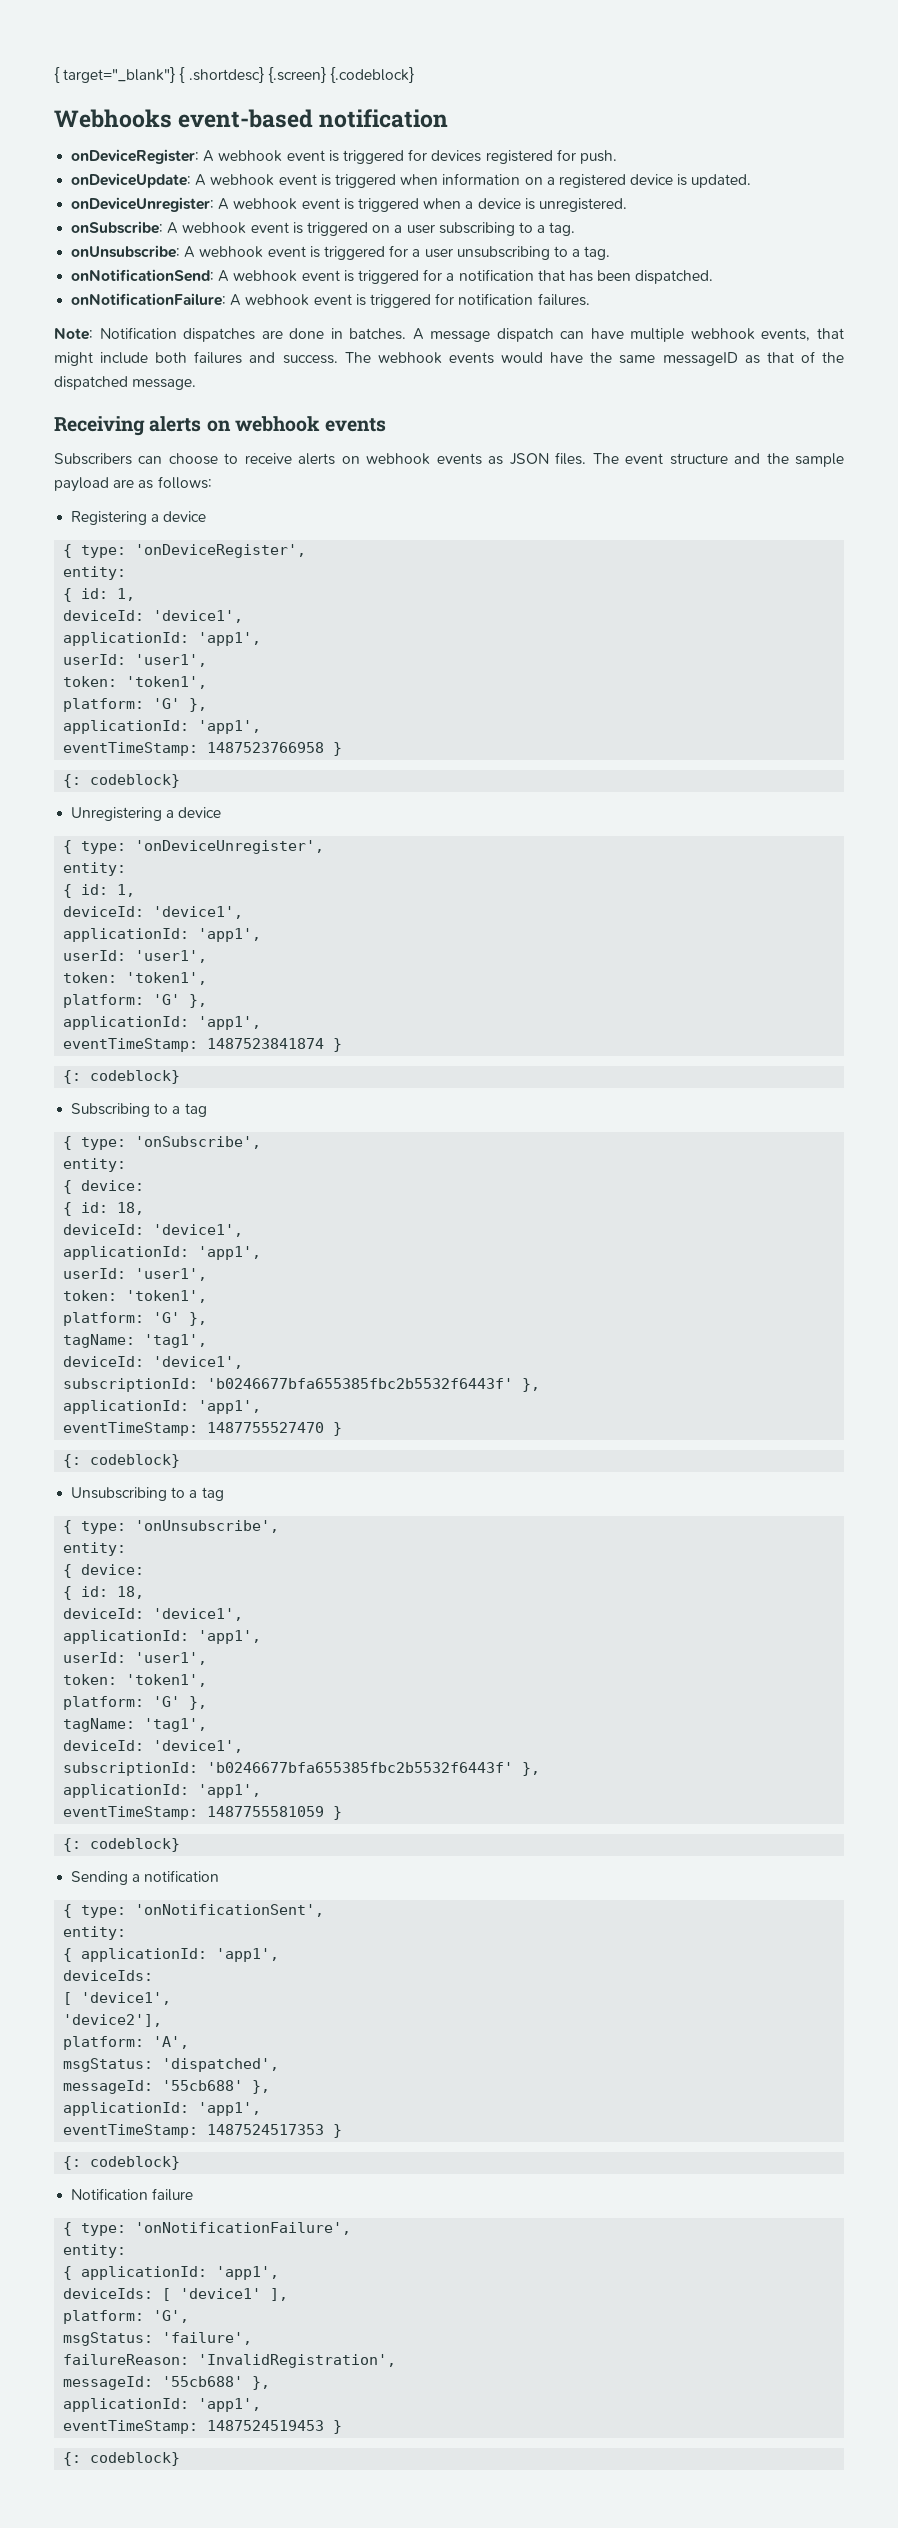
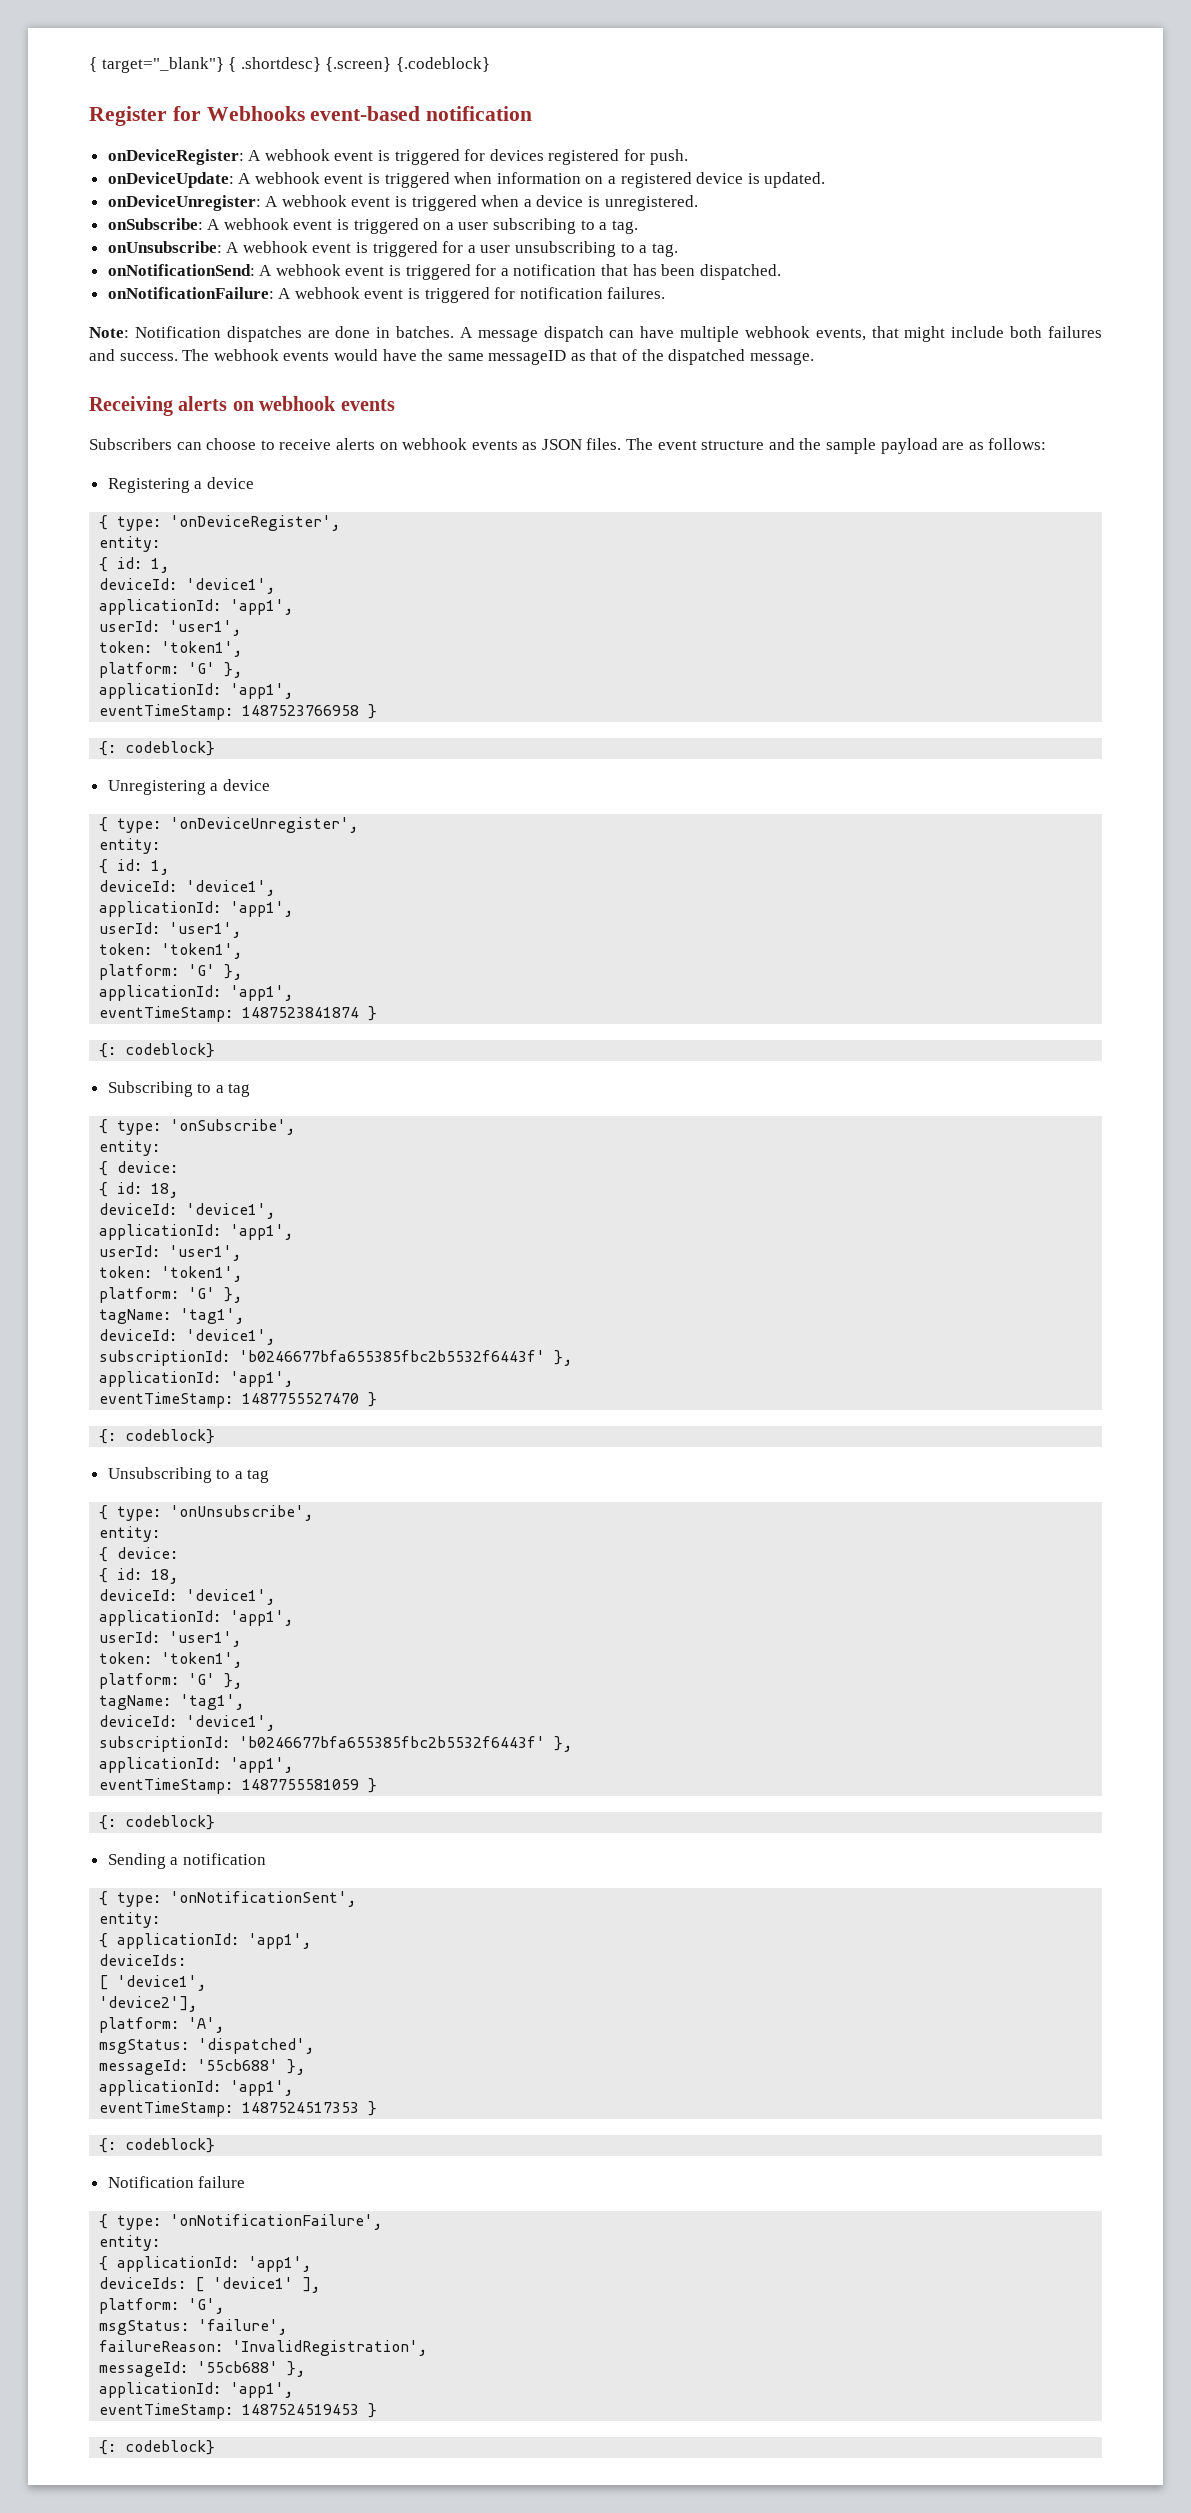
- Webhooks event-based notification
+ Register for Webhooks event-based notification

